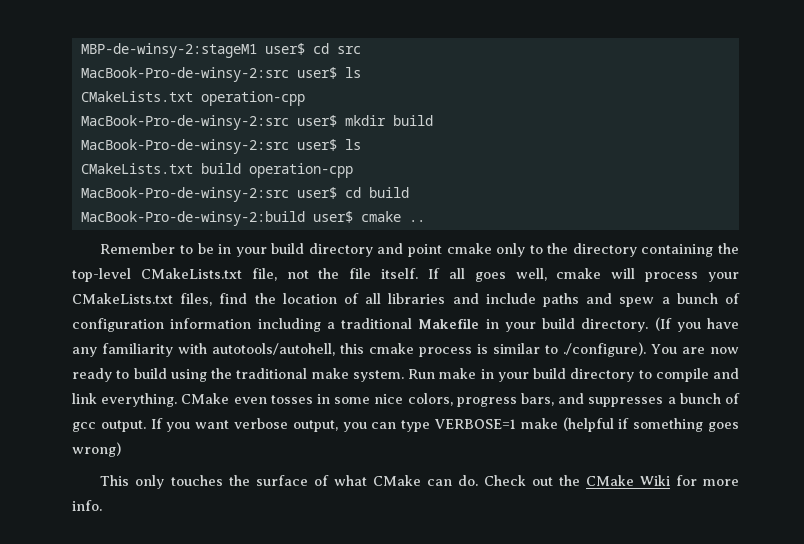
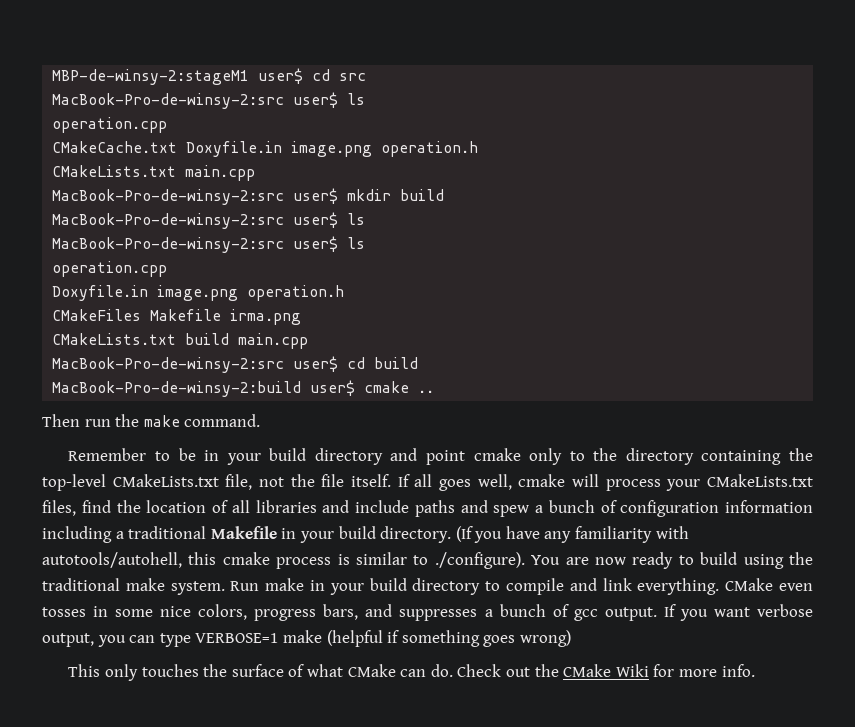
  MBP-de-winsy-2:stageM1 user$ cd src
  MacBook-Pro-de-winsy-2:src user$ ls
- CMakeLists.txt operation-cpp
+ operation.cpp
+ CMakeCache.txt Doxyfile.in image.png operation.h
+ CMakeLists.txt main.cpp
  MacBook-Pro-de-winsy-2:src user$ mkdir build
  MacBook-Pro-de-winsy-2:src user$ ls
+ MacBook-Pro-de-winsy-2:src user$ ls
+ operation.cpp
+ Doxyfile.in image.png operation.h
+ CMakeFiles Makefile irma.png
- CMakeLists.txt build operation-cpp
+ CMakeLists.txt build main.cpp
+ Then run the make command.

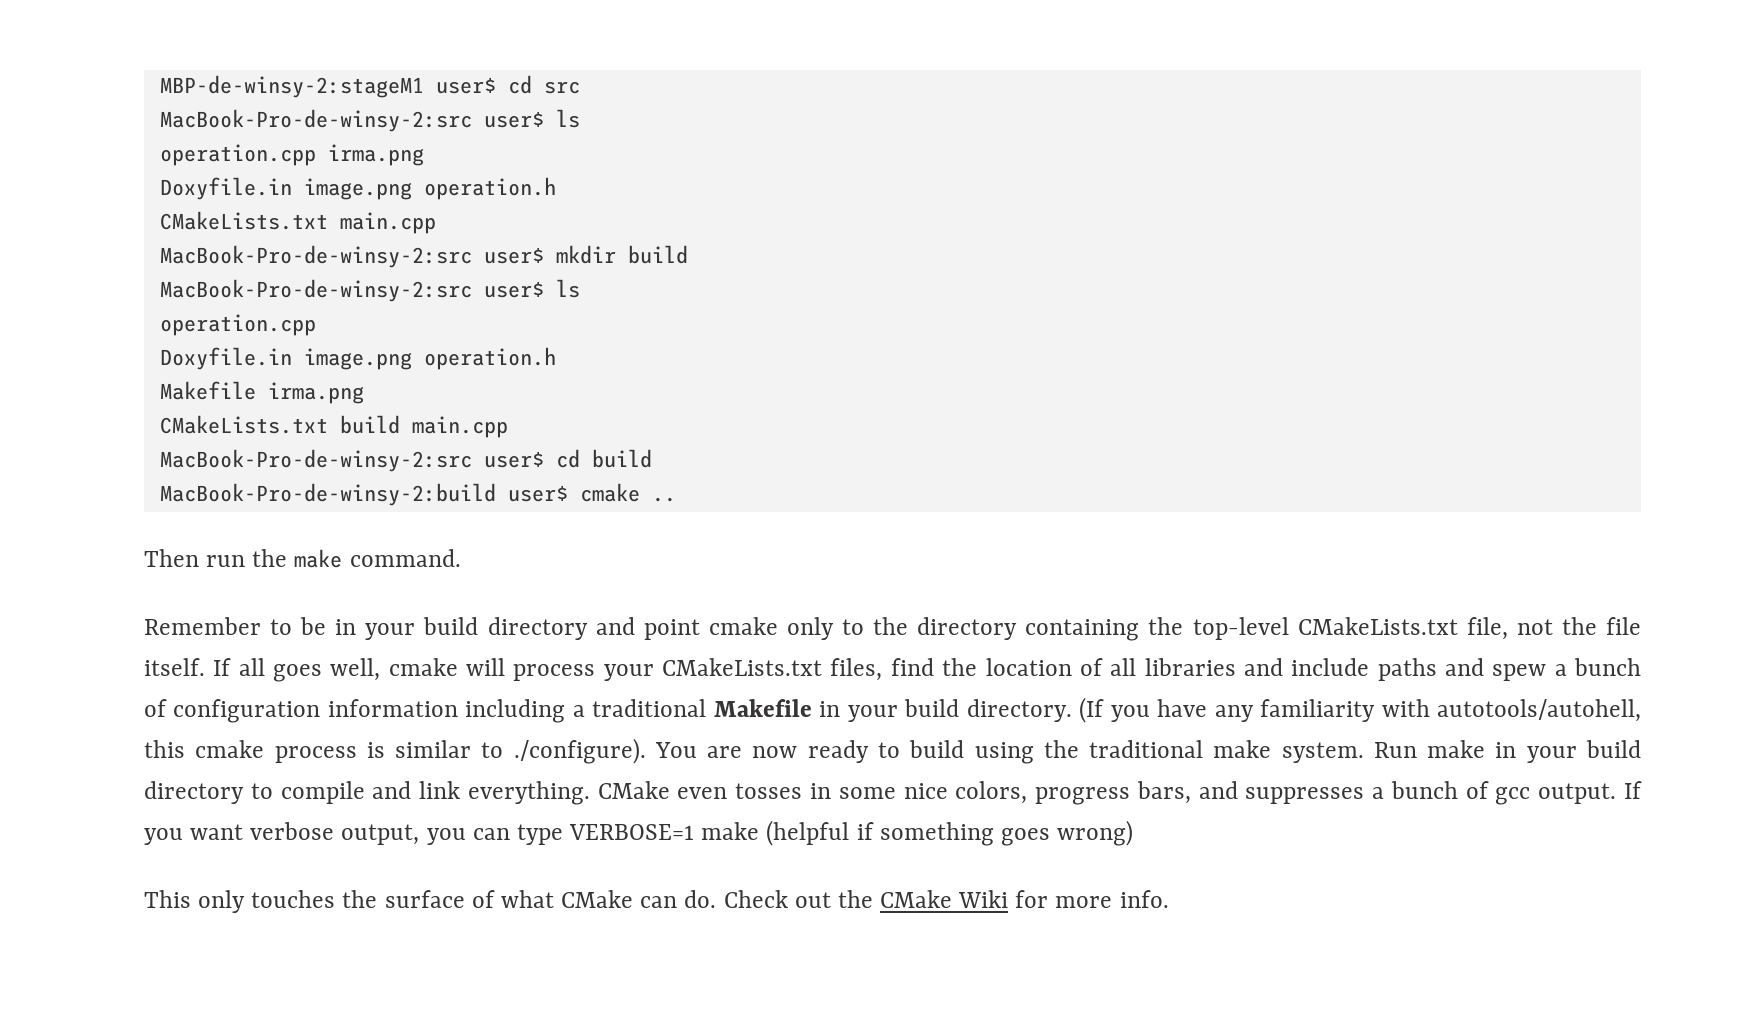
  MBP-de-winsy-2:stageM1 user$ cd src
  MacBook-Pro-de-winsy-2:src user$ ls
- operation.cpp
- CMakeCache.txt Doxyfile.in image.png operation.h
+ operation.cpp irma.png
+ Doxyfile.in image.png operation.h
  MacBook-Pro-de-winsy-2:src user$ mkdir build
- MacBook-Pro-de-winsy-2:src user$ ls
- CMakeFiles Makefile irma.png
+ Makefile irma.png

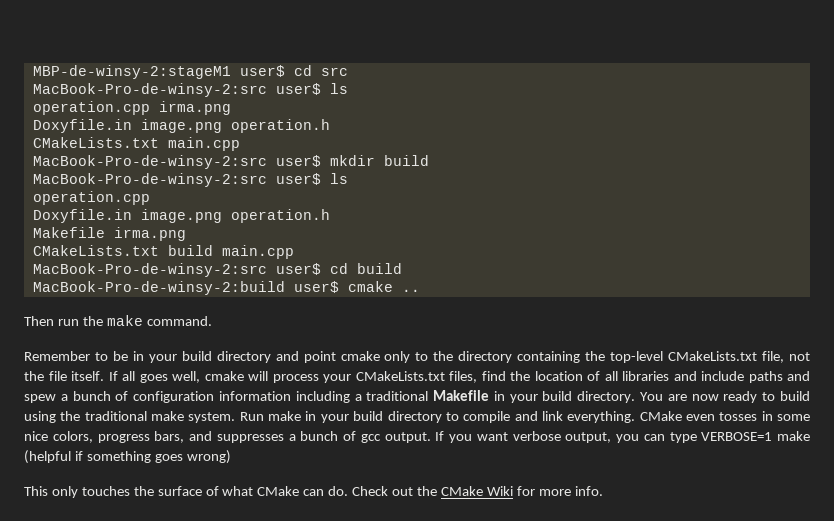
- (If you have any familiarity with autotools/autohell, this cmake process is similar to ./configure). You are now ready to build using the traditional make system.
+ You are now ready to build using the traditional make system.

